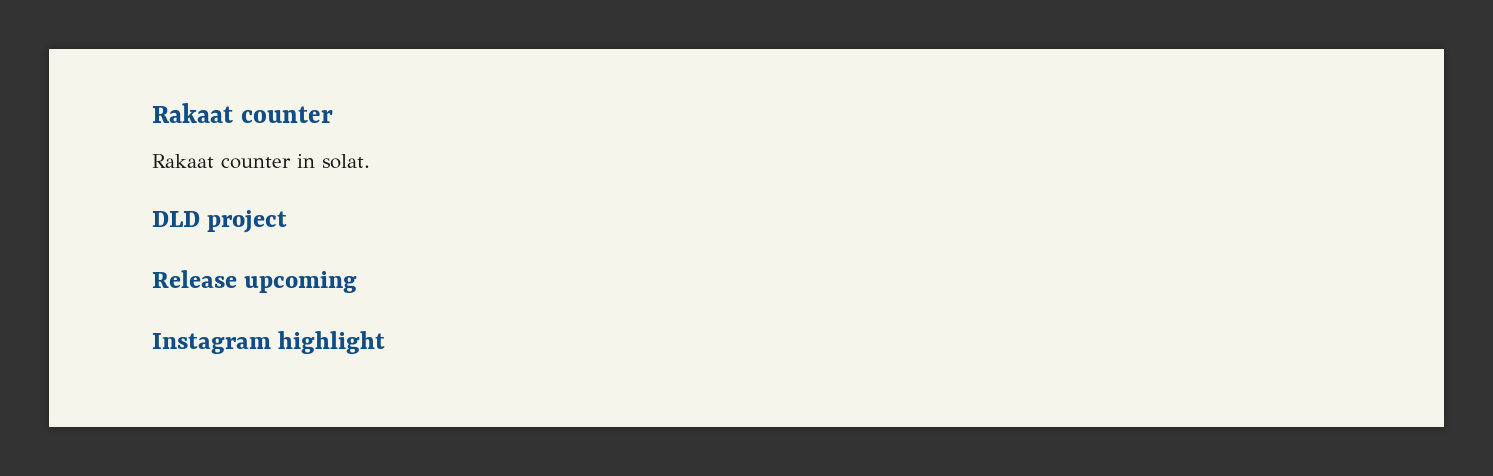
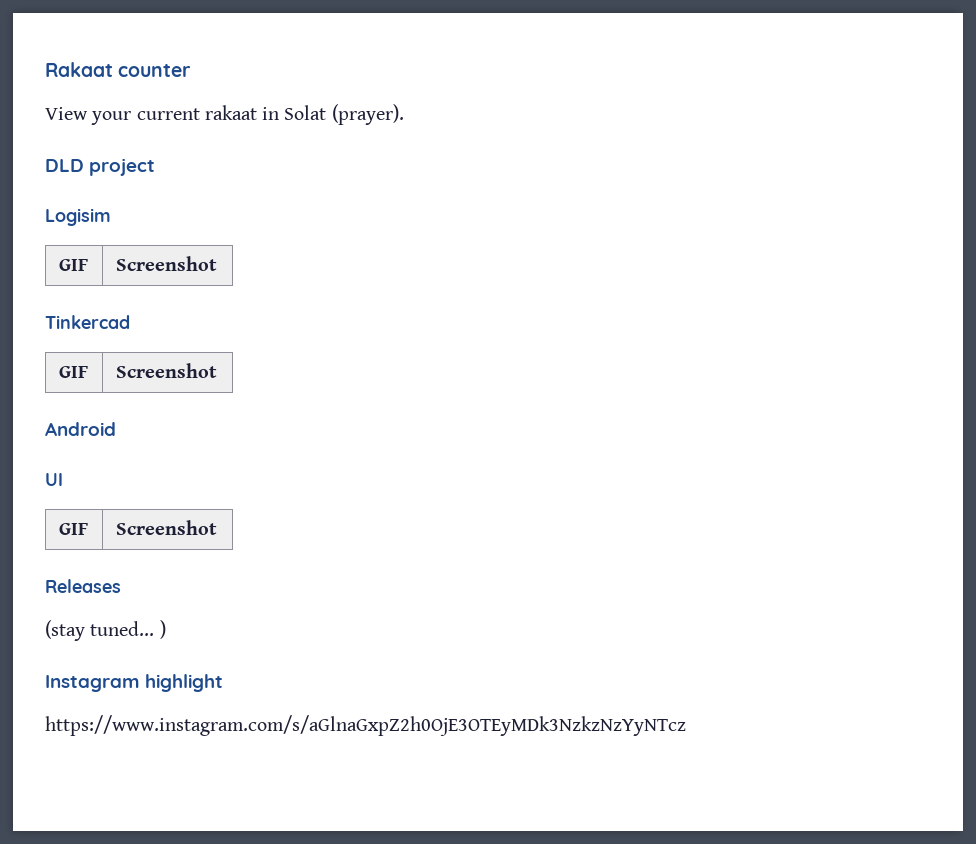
- Rakaat counter in solat.
+ View your current rakaat in Solat (prayer).
  DLD project
- Release upcoming
+ Logisim
+ GIF | Screenshot
+ Tinkercad
+ GIF | Screenshot
+ Android
+ UI
+ GIF | Screenshot
+ Releases
+ (stay tuned... )
+ https://www.instagram.com/s/aGlnaGxpZ2h0OjE3OTEyMDk3NzkzNzYyNTcz

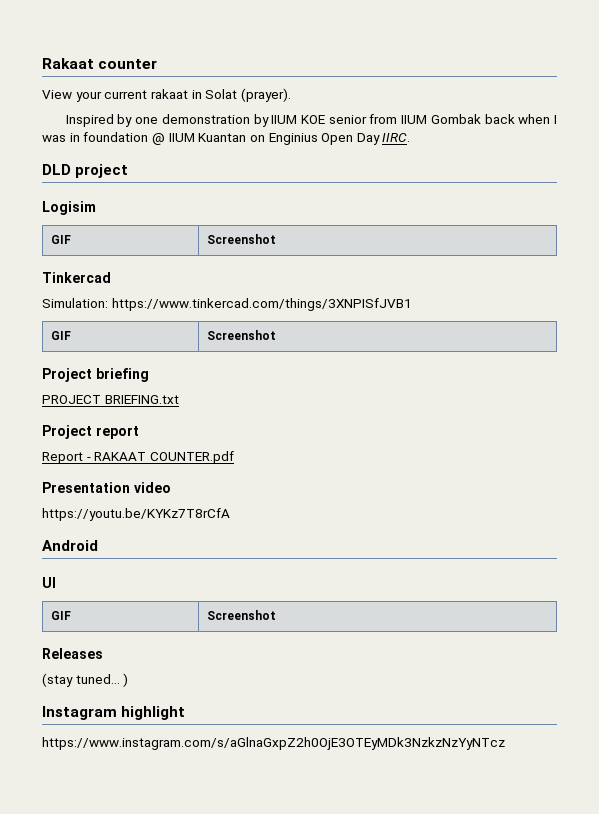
+ Inspired by one demonstration by IIUM KOE senior from IIUM Gombak back when I was in foundation @ IIUM Kuantan on Enginius Open Day IIRC.
  Tinkercad
+ Simulation: https://www.tinkercad.com/things/3XNPISfJVB1
  GIF | Screenshot
+ Project briefing
+ PROJECT BRIEFING.txt
+ Project report
+ Report - RAKAAT COUNTER.pdf
+ Presentation video
+ https://youtu.be/KYKz7T8rCfA

